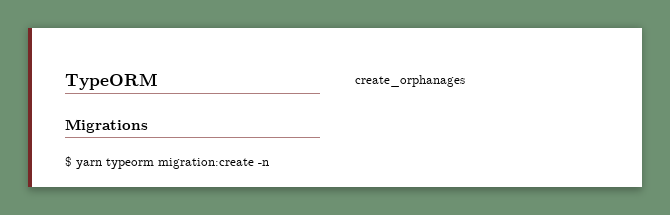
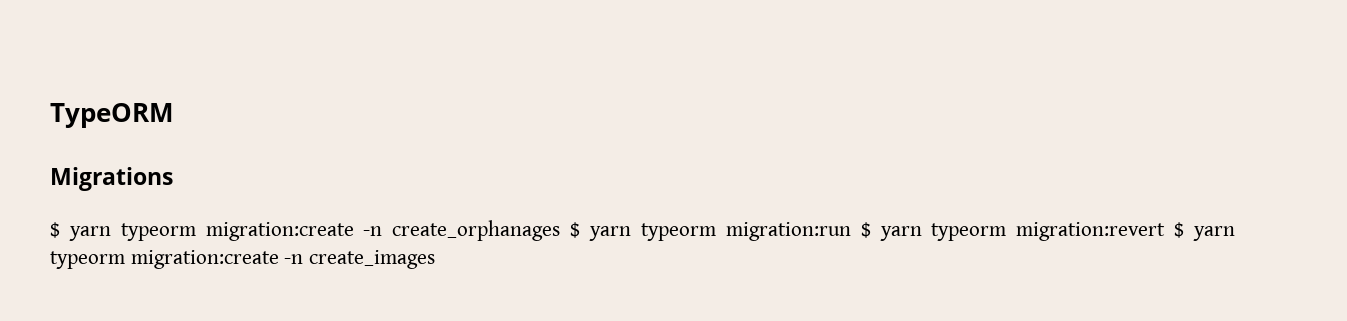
- $ yarn typeorm migration:create -n create_orphanages
+ $ yarn typeorm migration:create -n create_orphanages $ yarn typeorm migration:run $ yarn typeorm migration:revert $ yarn typeorm migration:create -n create_images

